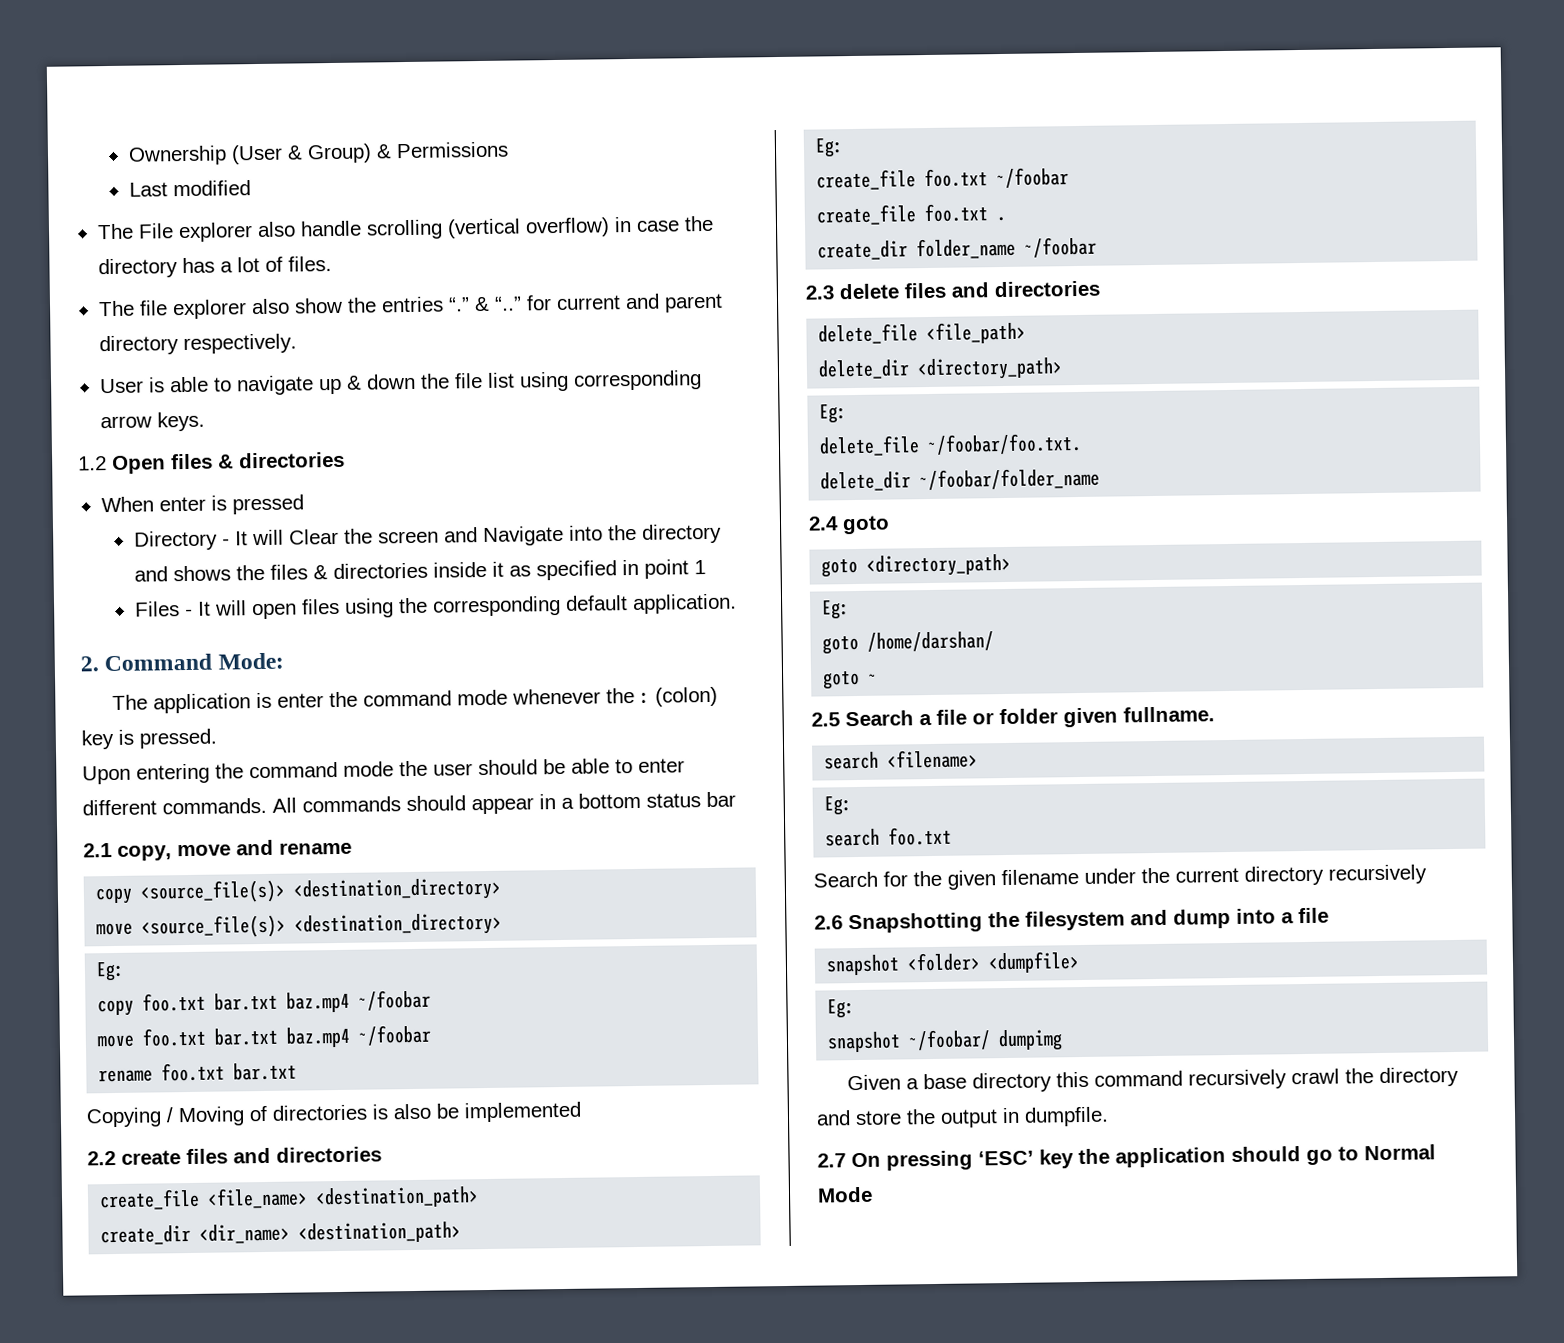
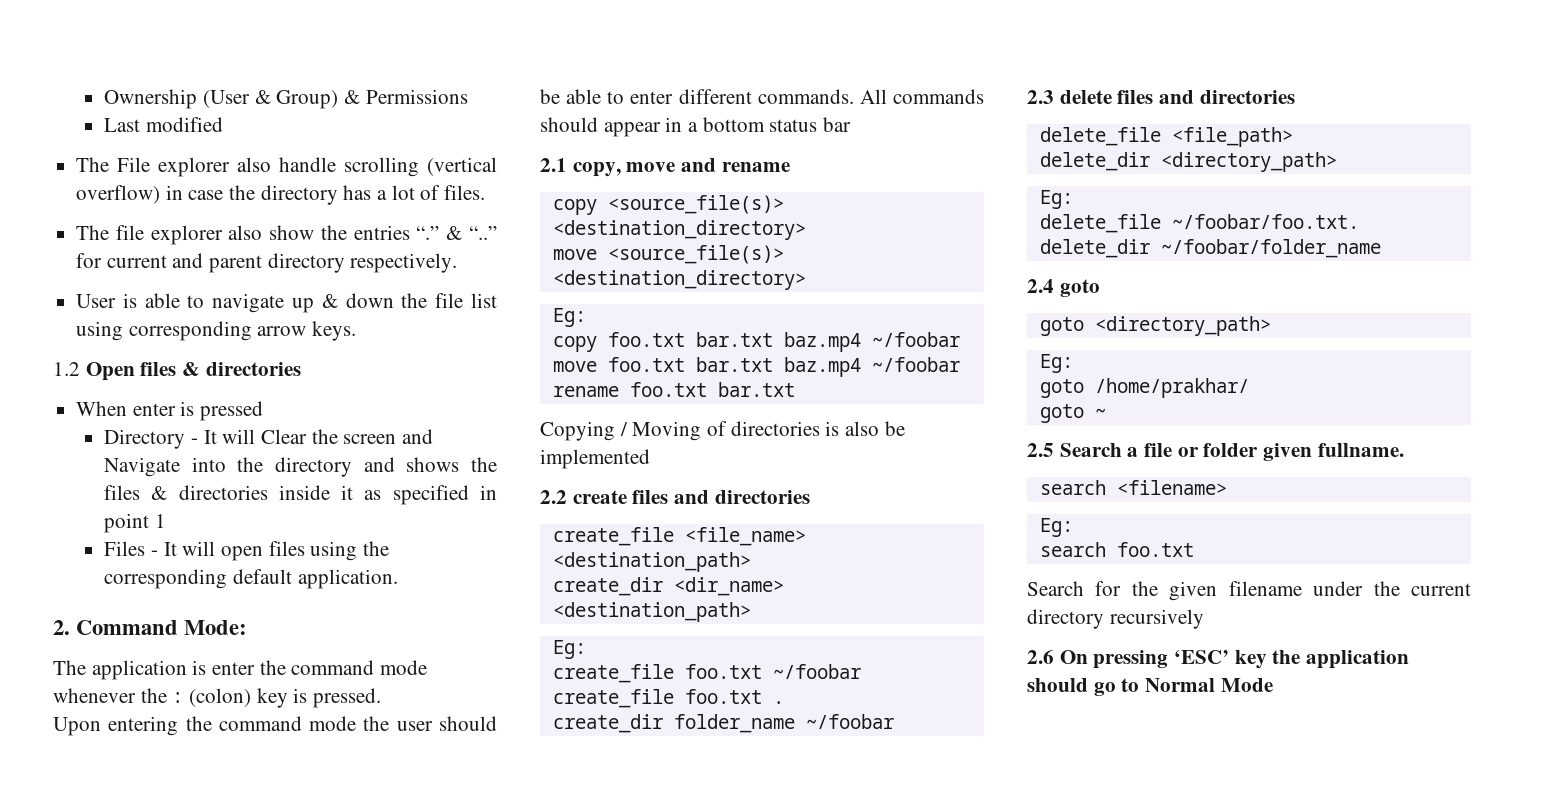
- goto /home/darshan/
+ goto /home/prakhar/
- 2.6 Snapshotting the filesystem and dump into a file
- snapshot <folder> <dumpfile>
- Eg:
- snapshot ~/foobar/ dumpimg
- Given a base directory this command recursively crawl the directory and store the output in dumpfile.
- 2.7 On pressing ‘ESC’ key the application should go to Normal Mode
+ 2.6 On pressing ‘ESC’ key the application should go to Normal Mode

